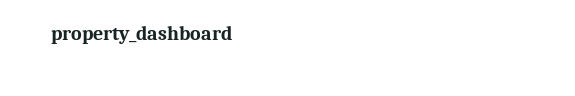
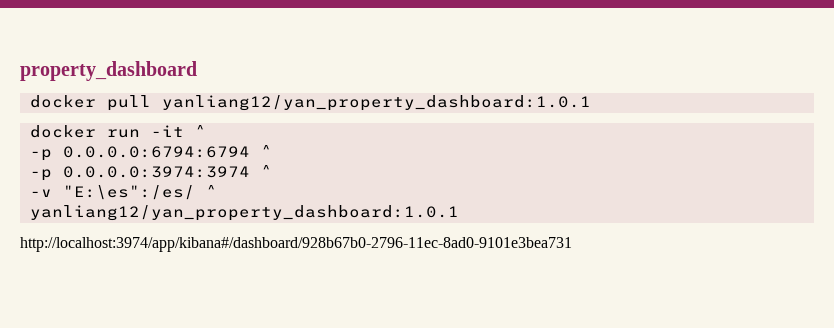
+ docker pull yanliang12/yan_property_dashboard:1.0.1
+ docker run -it ^
+ -p 0.0.0.0:6794:6794 ^
+ -p 0.0.0.0:3974:3974 ^
+ -v "E:\es":/es/ ^
+ yanliang12/yan_property_dashboard:1.0.1
+ http://localhost:3974/app/kibana#/dashboard/928b67b0-2796-11ec-8ad0-9101e3bea731

